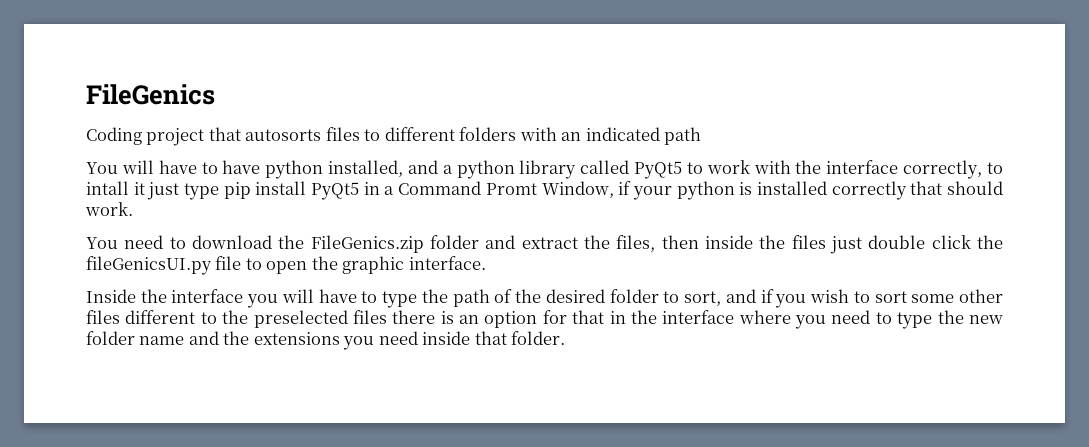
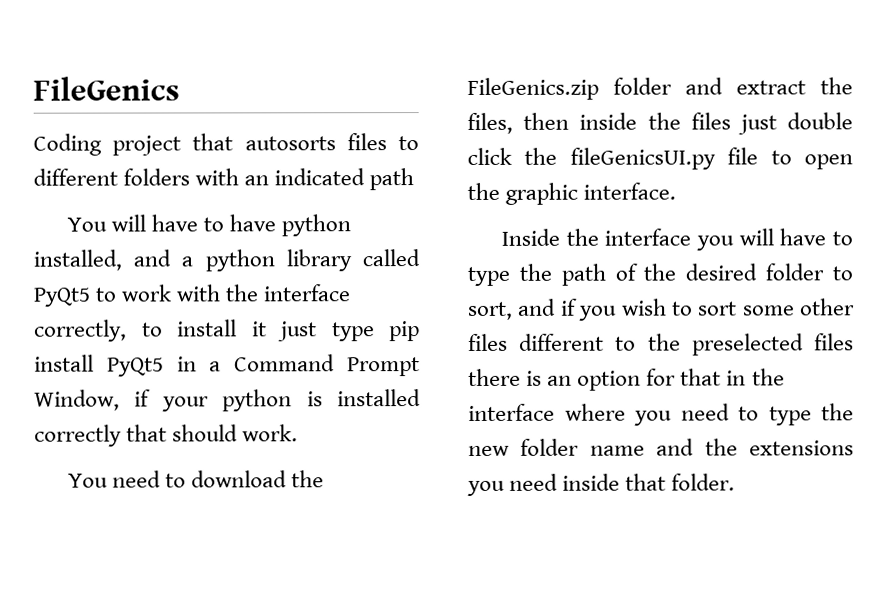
- You will have to have python installed, and a python library called PyQt5 to work with the interface correctly, to intall it just type pip install PyQt5 in a Command Promt Window, if your python is installed correctly that should work.
+ You will have to have python installed, and a python library called PyQt5 to work with the interface correctly, to install it just type pip install PyQt5 in a Command Prompt Window, if your python is installed correctly that should work.

